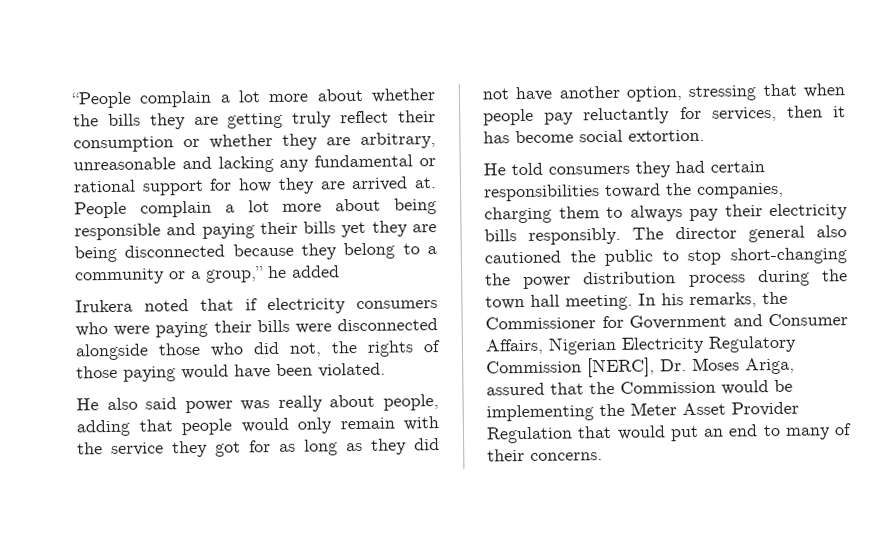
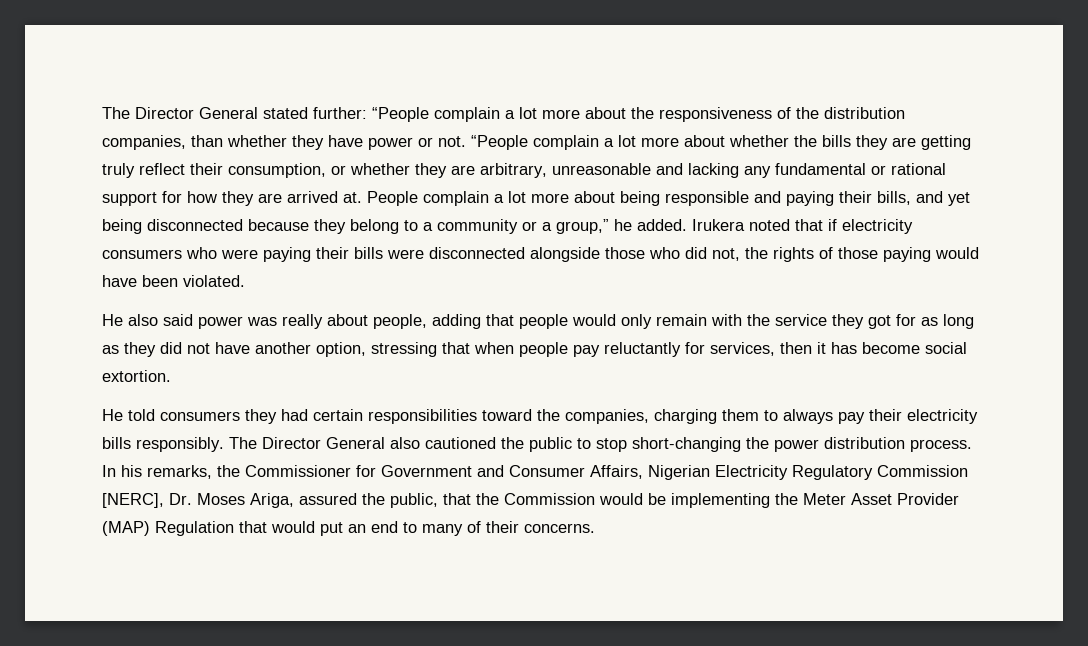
+ The Director General stated further: “People complain a lot more about the responsiveness of the distribution companies, than whether they have power or not.
- “People complain a lot more about whether the bills they are getting truly reflect their consumption or whether they are arbitrary, unreasonable and lacking any fundamental or rational support for how they are arrived at.
+ “People complain a lot more about whether the bills they are getting truly reflect their consumption, or whether they are arbitrary, unreasonable and lacking any fundamental or rational support for how they are arrived at.
- People complain a lot more about being responsible and paying their bills yet they are being disconnected because they belong to a community or a group,” he added
- Irukera noted that if electricity consumers who were paying their bills were disconnected alongside those who did not, the rights of those paying would have been violated.
+ People complain a lot more about being responsible and paying their bills, and yet being disconnected because they belong to a community or a group,” he added. Irukera noted that if electricity consumers who were paying their bills were disconnected alongside those who did not, the rights of those paying would have been violated.
- The director general also cautioned the public to stop short-changing the power distribution process during the town hall meeting.
+ The Director General also cautioned the public to stop short-changing the power distribution process.
- In his remarks, the Commissioner for Government and Consumer Affairs, Nigerian Electricity Regulatory Commission [NERC], Dr. Moses Ariga, assured that the Commission would be implementing the Meter Asset Provider Regulation that would put an end to many of their concerns.
+ In his remarks, the Commissioner for Government and Consumer Affairs, Nigerian Electricity Regulatory Commission [NERC], Dr. Moses Ariga, assured the public, that the Commission would be implementing the Meter Asset Provider (MAP) Regulation that would put an end to many of their concerns.

